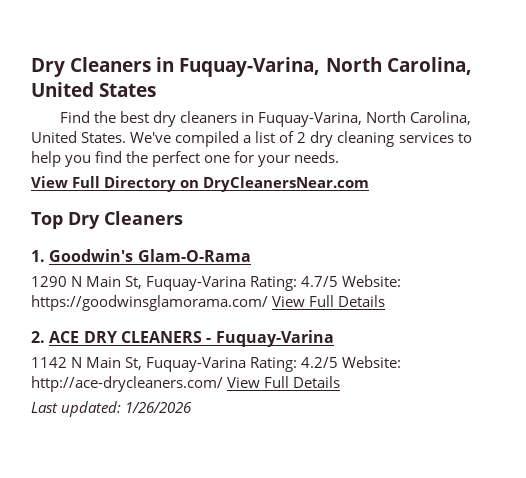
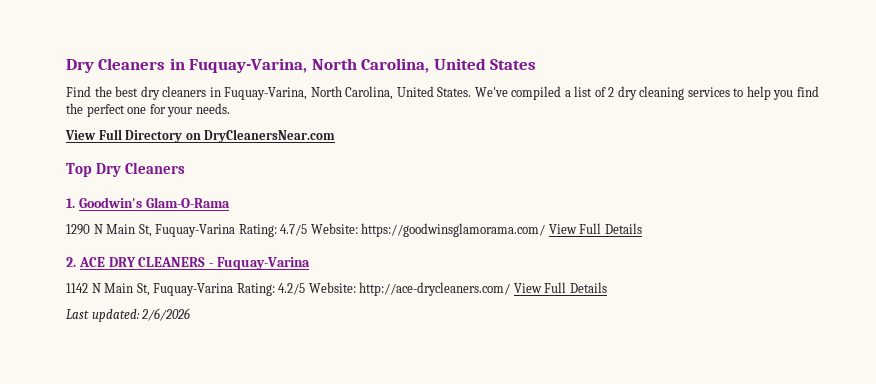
- Last updated: 1/26/2026
+ Last updated: 2/6/2026

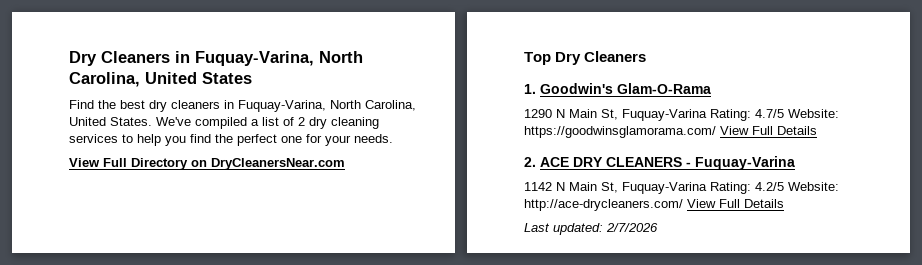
- Last updated: 2/6/2026
+ Last updated: 2/7/2026

